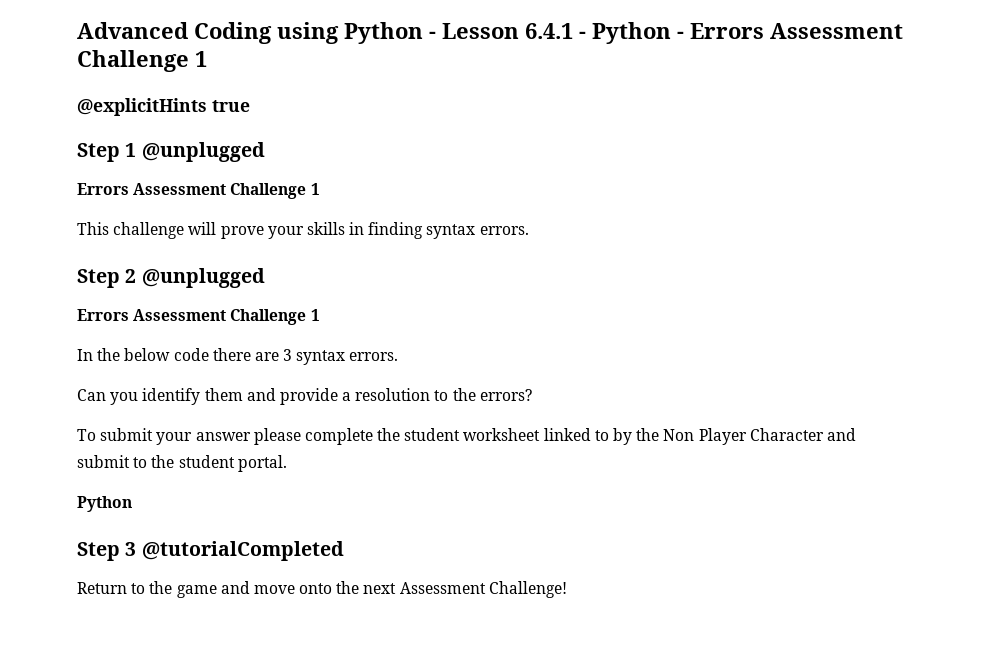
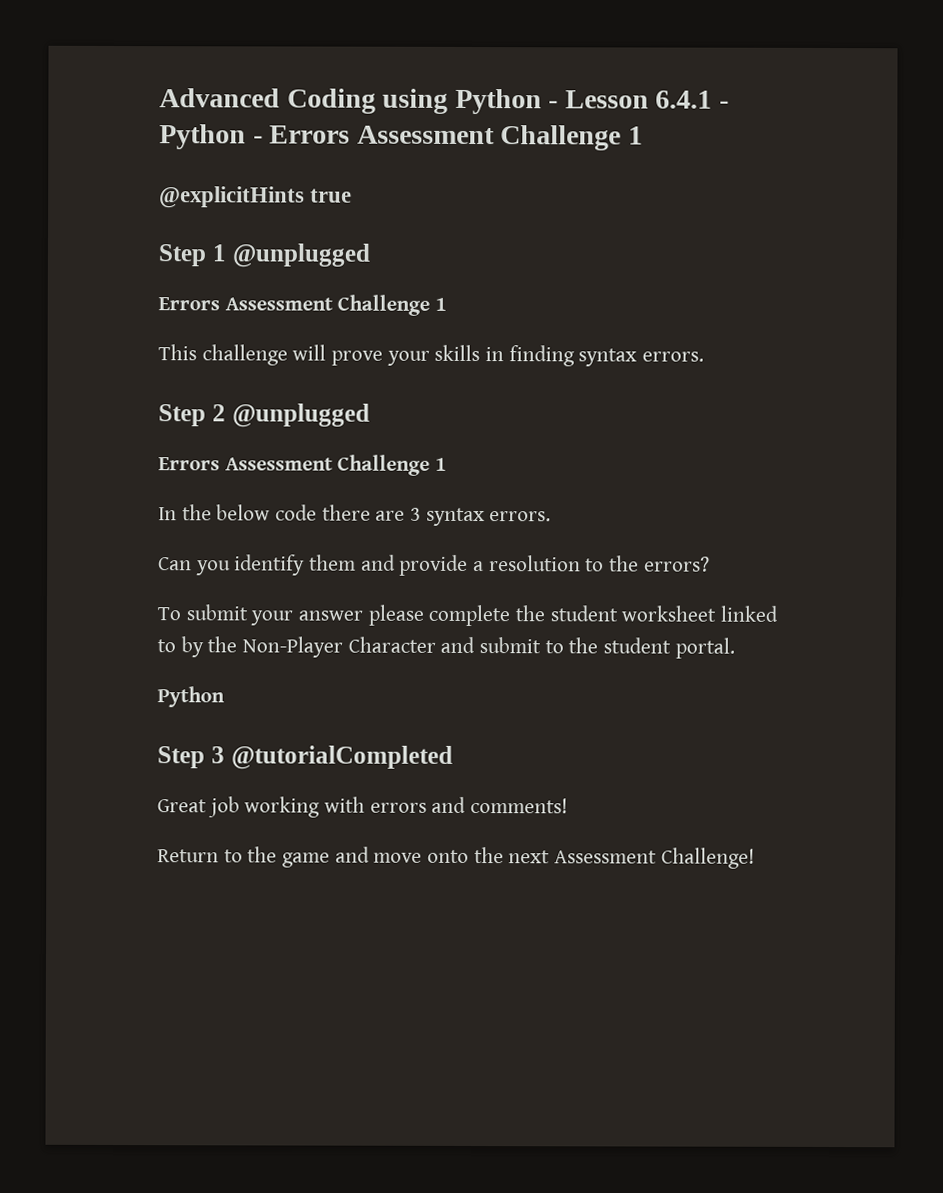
- To submit your answer please complete the student worksheet linked to by the Non Player Character and submit to the student portal.
+ To submit your answer please complete the student worksheet linked to by the Non-Player Character and submit to the student portal.
+ Great job working with errors and comments!

